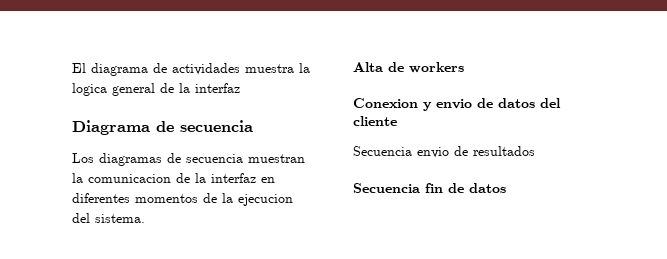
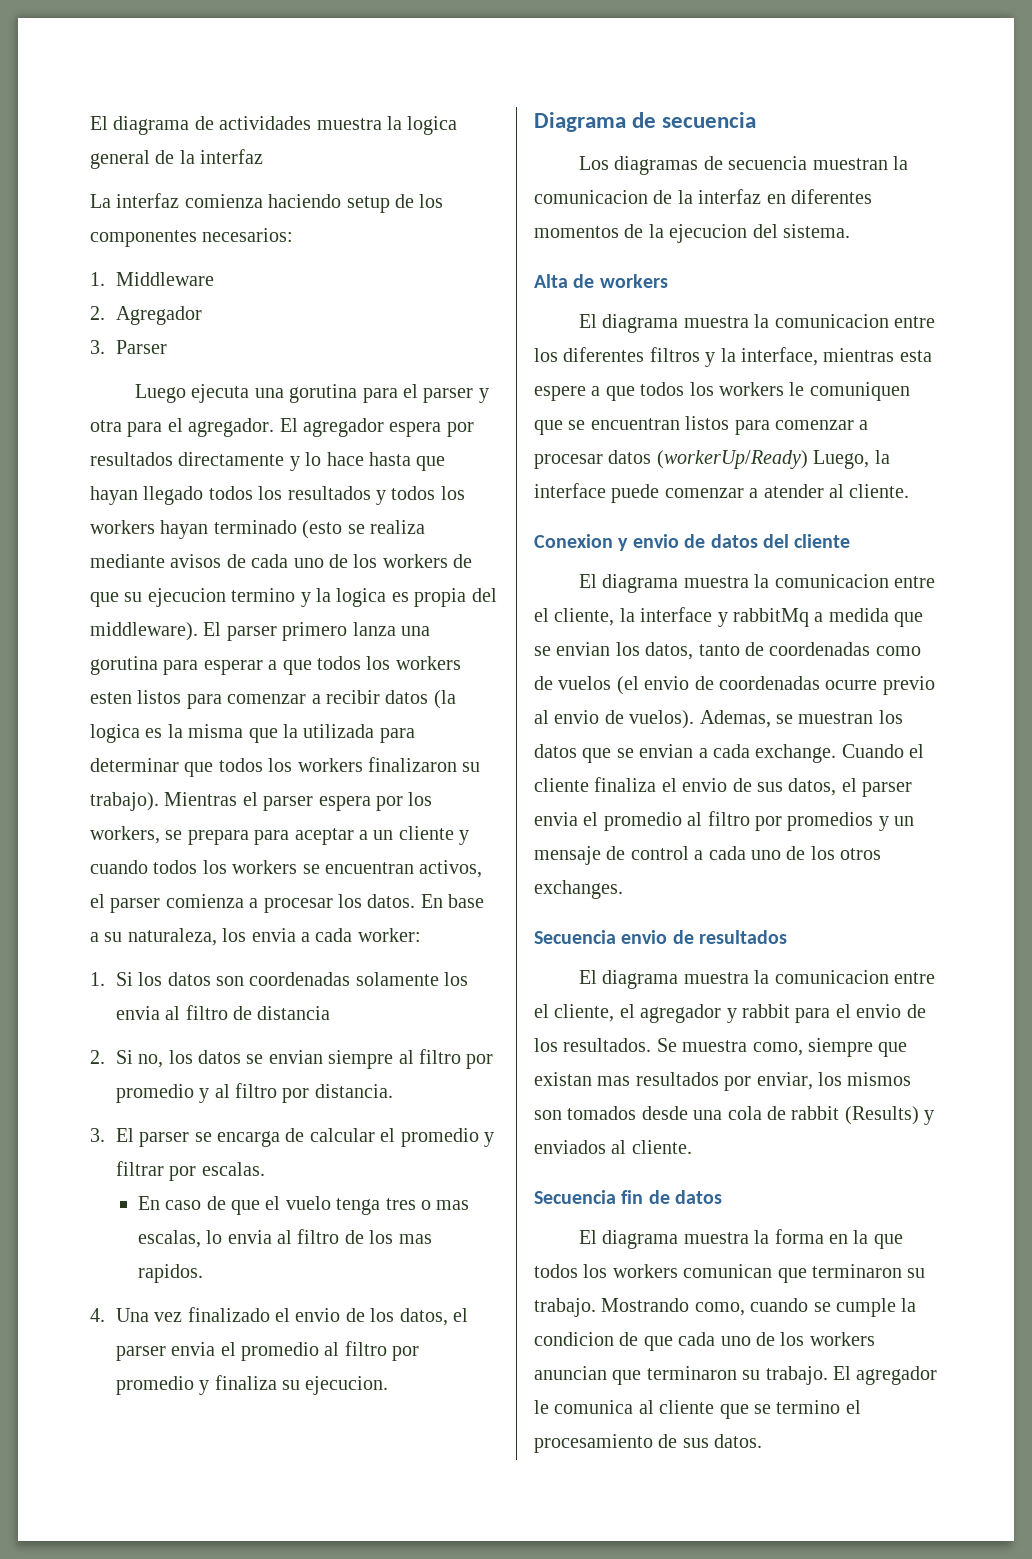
+ La interfaz comienza haciendo setup de los componentes necesarios:
+ 1. Middleware
+ 2. Agregador
+ 3. Parser
+ Luego ejecuta una gorutina para el parser y otra para el agregador. El agregador espera por resultados directamente y lo hace hasta que hayan llegado todos los resultados y todos los workers hayan terminado (esto se realiza mediante avisos de cada uno de los workers de que su ejecucion termino y la logica es propia del middleware). El parser primero lanza una gorutina para esperar a que todos los workers esten listos para comenzar a recibir datos (la logica es la misma que la utilizada para determinar que todos los workers finalizaron su trabajo). Mientras el parser espera por los workers, se prepara para aceptar a un cliente y cuando todos los workers se encuentran activos, el parser comienza a procesar los datos. En base a su naturaleza, los envia a cada worker:
+ 1. Si los datos son coordenadas solamente los envia al filtro de distancia
+ 2. Si no, los datos se envian siempre al filtro por promedio y al filtro por distancia.
+ 3. El parser se encarga de calcular el promedio y filtrar por escalas.
+ En caso de que el vuelo tenga tres o mas escalas, lo envia al filtro de los mas rapidos.
+ 4. Una vez finalizado el envio de los datos, el parser envia el promedio al filtro por promedio y finaliza su ejecucion.
+ El diagrama muestra la comunicacion entre los diferentes filtros y la interface, mientras esta espere a que todos los workers le comuniquen que se encuentran listos para comenzar a procesar datos (workerUp/Ready) Luego, la interface puede comenzar a atender al cliente.
+ El diagrama muestra la comunicacion entre el cliente, la interface y rabbitMq a medida que se envian los datos, tanto de coordenadas como de vuelos (el envio de coordenadas ocurre previo al envio de vuelos). Ademas, se muestran los datos que se envian a cada exchange. Cuando el cliente finaliza el envio de sus datos, el parser envia el promedio al filtro por promedios y un mensaje de control a cada uno de los otros exchanges.
  Secuencia envio de resultados
+ El diagrama muestra la comunicacion entre el cliente, el agregador y rabbit para el envio de los resultados. Se muestra como, siempre que existan mas resultados por enviar, los mismos son tomados desde una cola de rabbit (Results) y enviados al cliente.
  Secuencia fin de datos
+ El diagrama muestra la forma en la que todos los workers comunican que terminaron su trabajo. Mostrando como, cuando se cumple la condicion de que cada uno de los workers anuncian que terminaron su trabajo. El agregador le comunica al cliente que se termino el procesamiento de sus datos.

